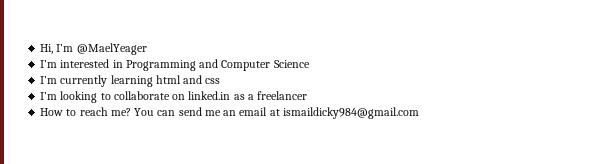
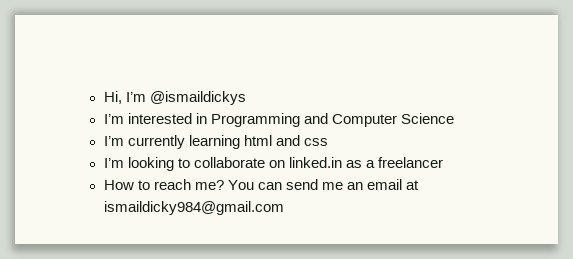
- Hi, I’m @MaelYeager
+ Hi, I’m @ismaildickys

